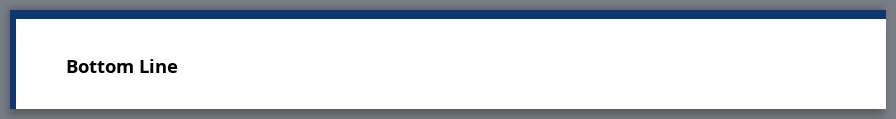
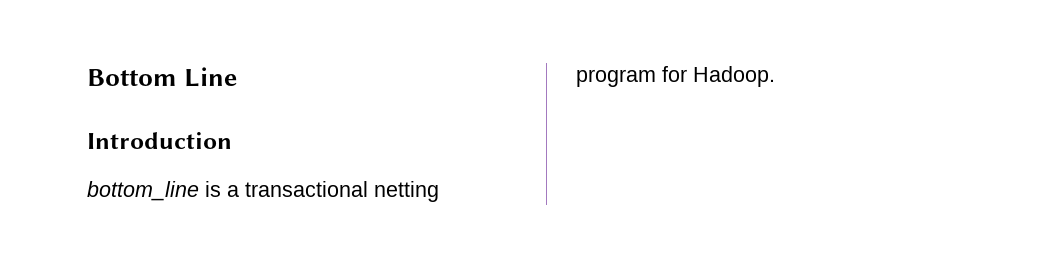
+ Introduction
+ bottom_line is a transactional netting program for Hadoop.

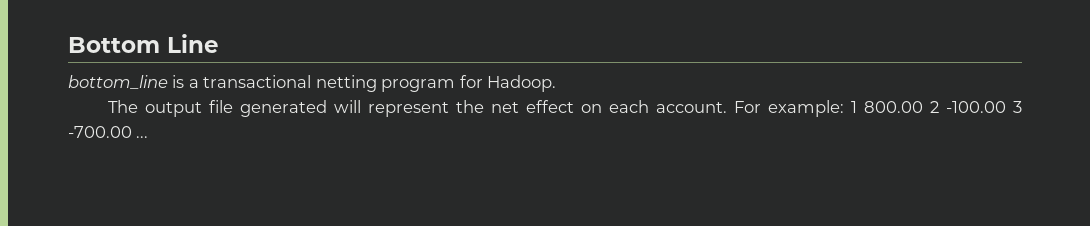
- Introduction
+ The output file generated will represent the net effect on each account. For example: 1 800.00 2 -100.00 3 -700.00 ...

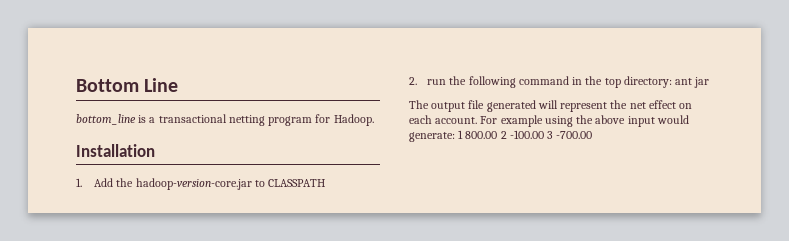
+ Installation
+ 1. Add the hadoop-version-core.jar to CLASSPATH
+ 2. run the following command in the top directory: ant jar
- For example: 1 800.00 2 -100.00 3 -700.00 ...
+ For example using the above input would generate: 1 800.00 2 -100.00 3 -700.00

